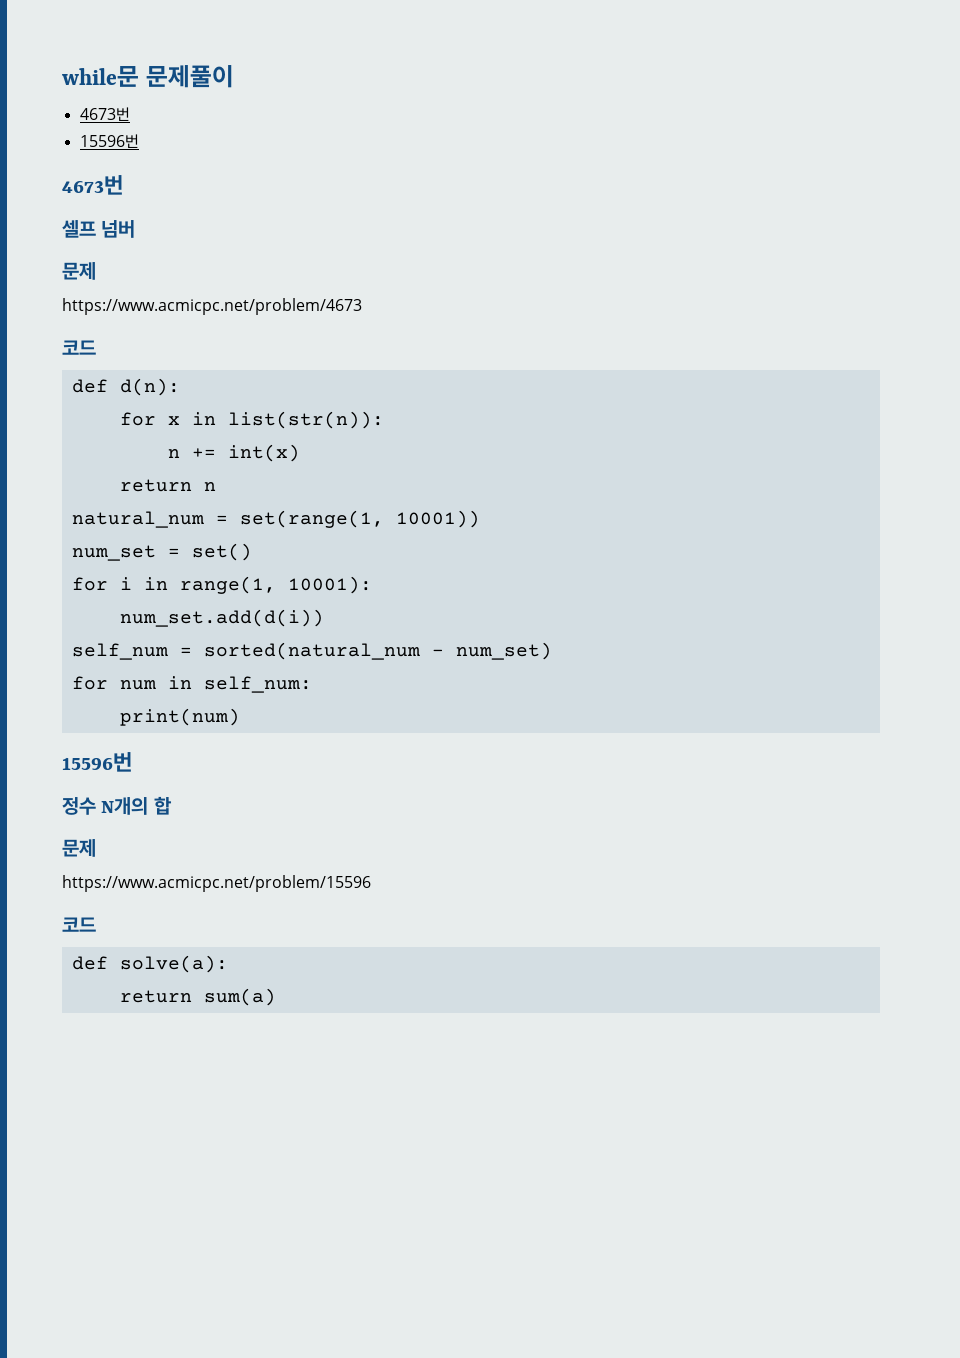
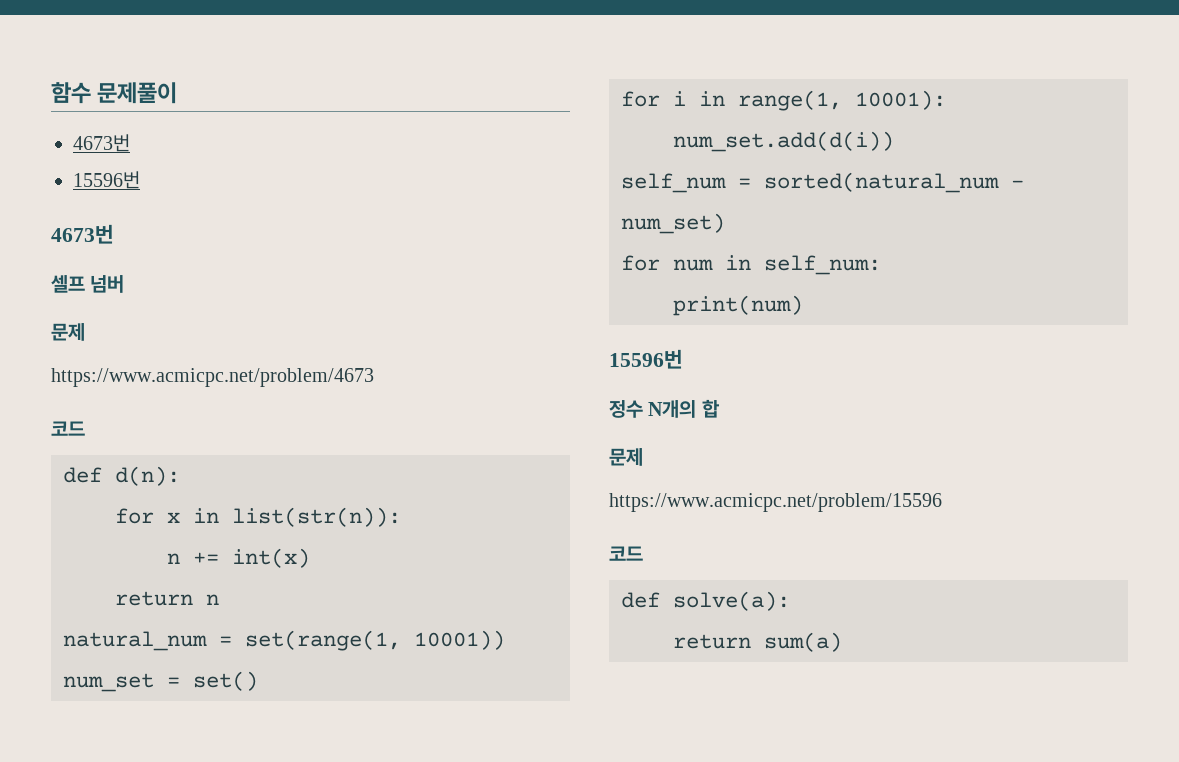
- while문 문제풀이
+ 함수 문제풀이

